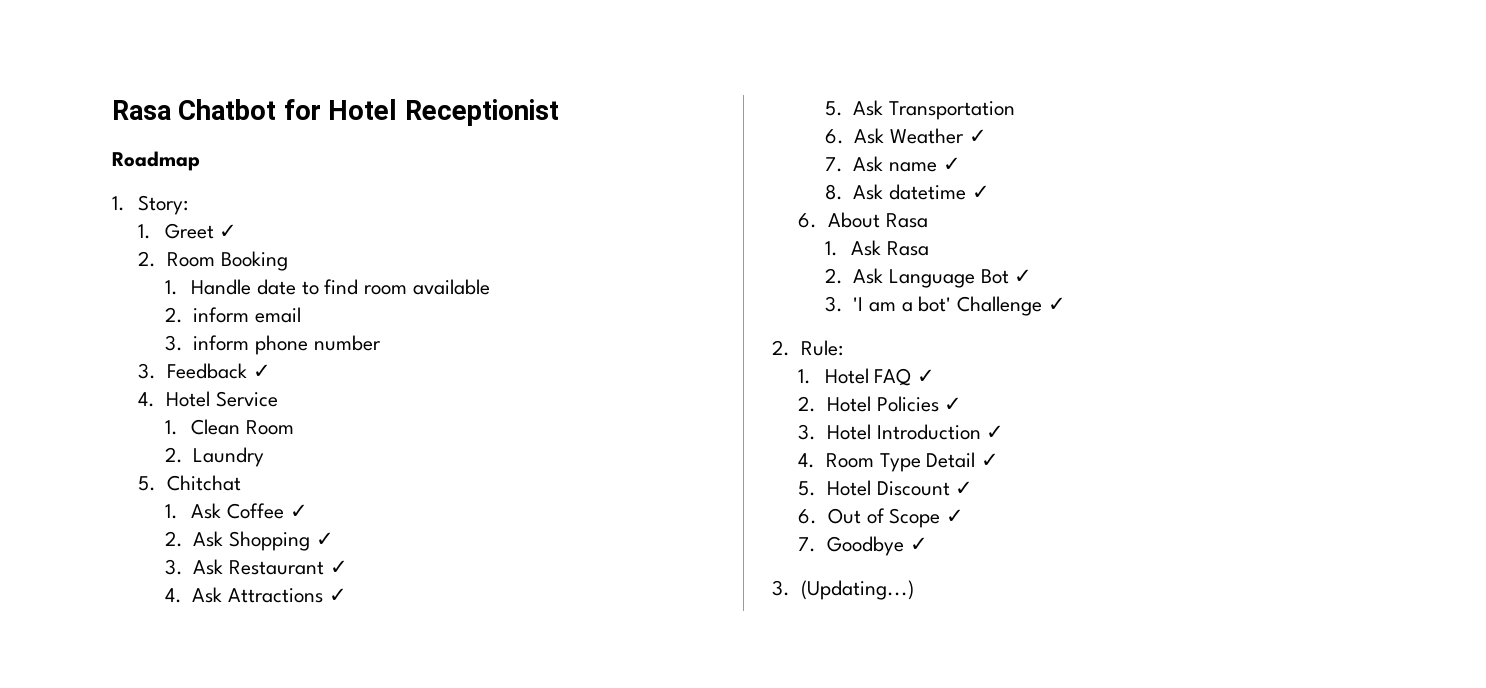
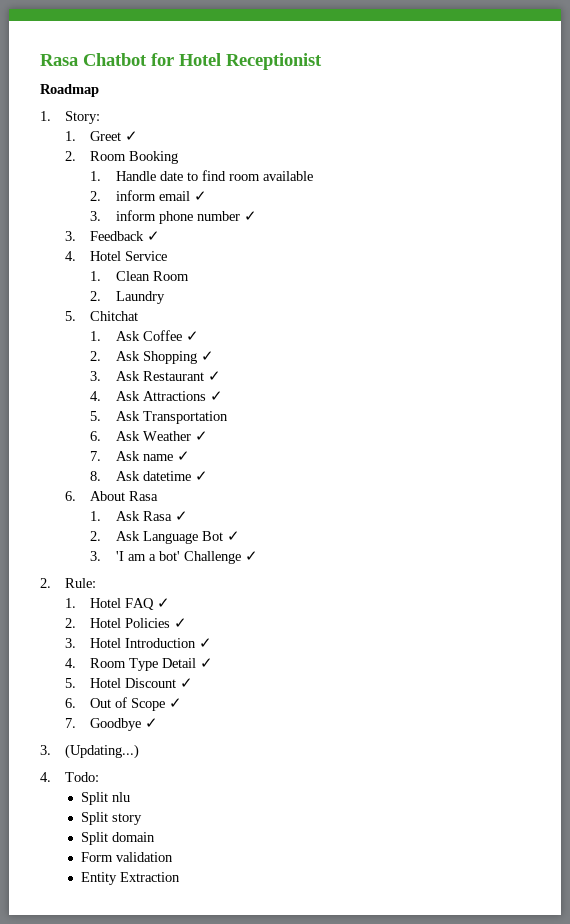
- 2. inform email
+ 2. inform email ✓
- 3. inform phone number
+ 3. inform phone number ✓
- 1. Ask Rasa
+ 1. Ask Rasa ✓
+ 4. Todo:
+ Split nlu
+ Split story
+ Split domain
+ Form validation
+ Entity Extraction

